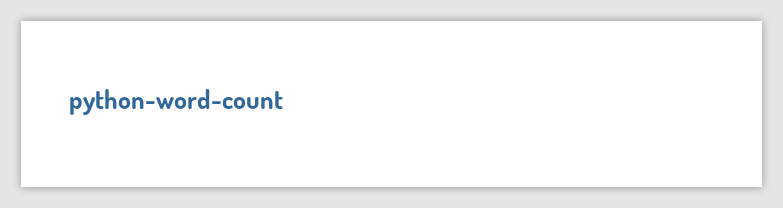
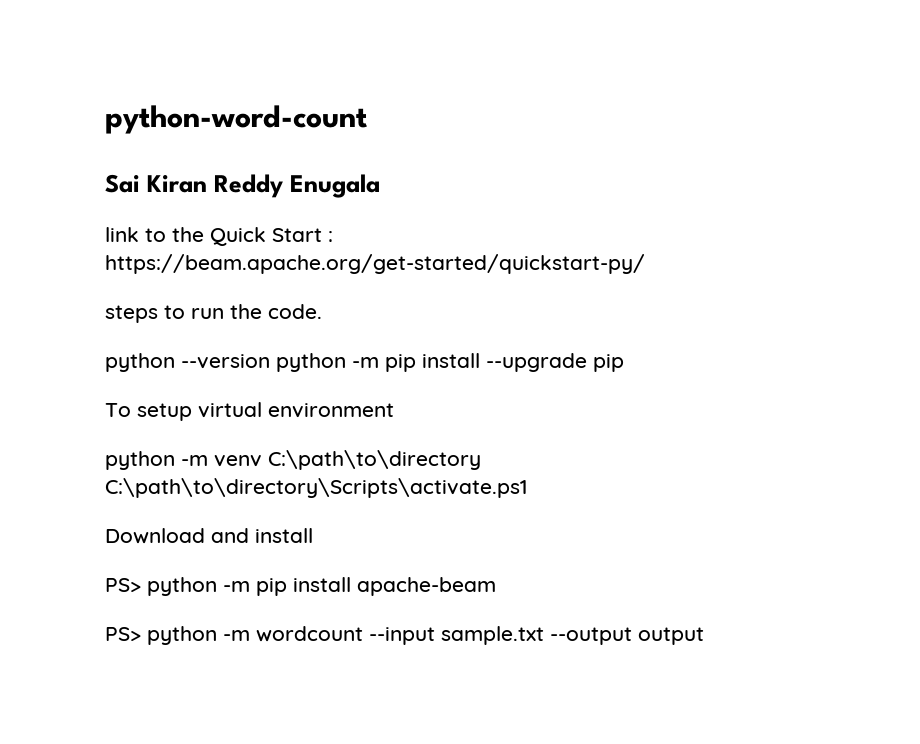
+ Sai Kiran Reddy Enugala
+ link to the Quick Start : https://beam.apache.org/get-started/quickstart-py/
+ steps to run the code.
+ python --version python -m pip install --upgrade pip
+ To setup virtual environment
+ python -m venv C:\path\to\directory C:\path\to\directory\Scripts\activate.ps1
+ Download and install
+ PS> python -m pip install apache-beam
+ PS> python -m wordcount --input sample.txt --output output

